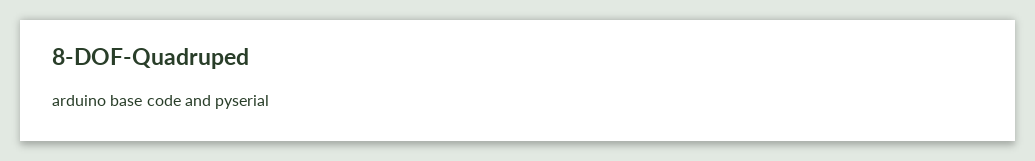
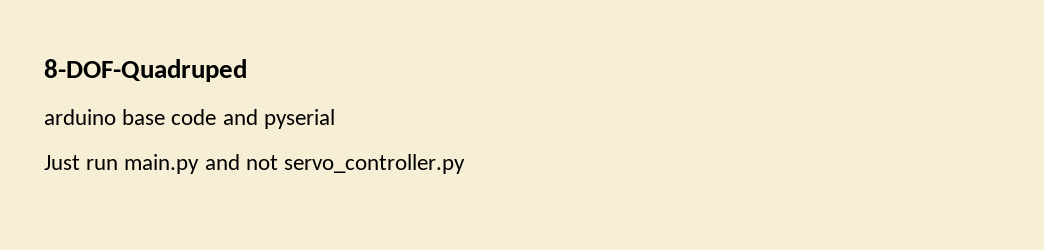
+ Just run main.py and not servo_controller.py

